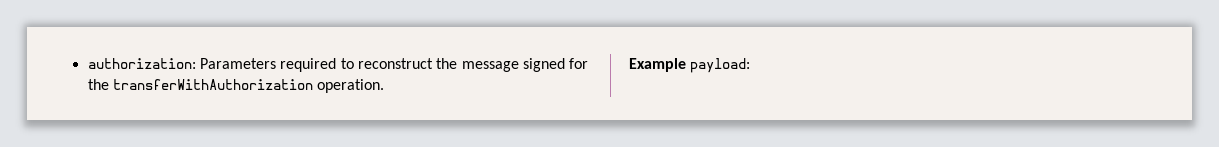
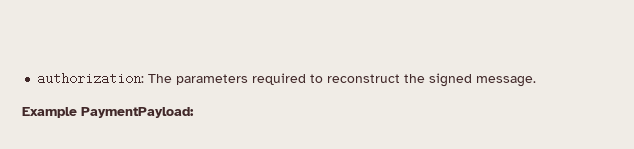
- authorization: Parameters required to reconstruct the message signed for the transferWithAuthorization operation.
+ authorization: The parameters required to reconstruct the signed message.
- Example payload:
+ Example PaymentPayload:

